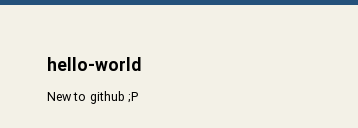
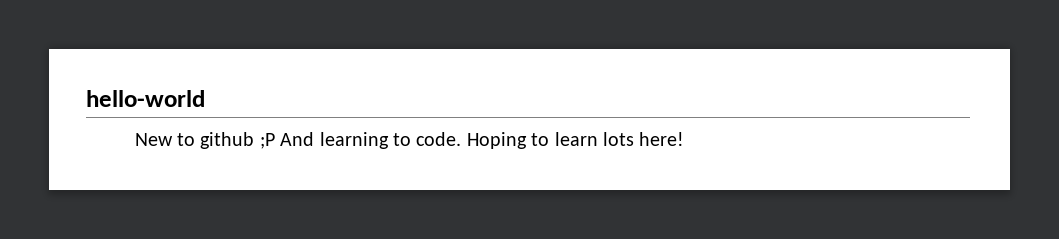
- New to github ;P
+ New to github ;P And learning to code. Hoping to learn lots here!

